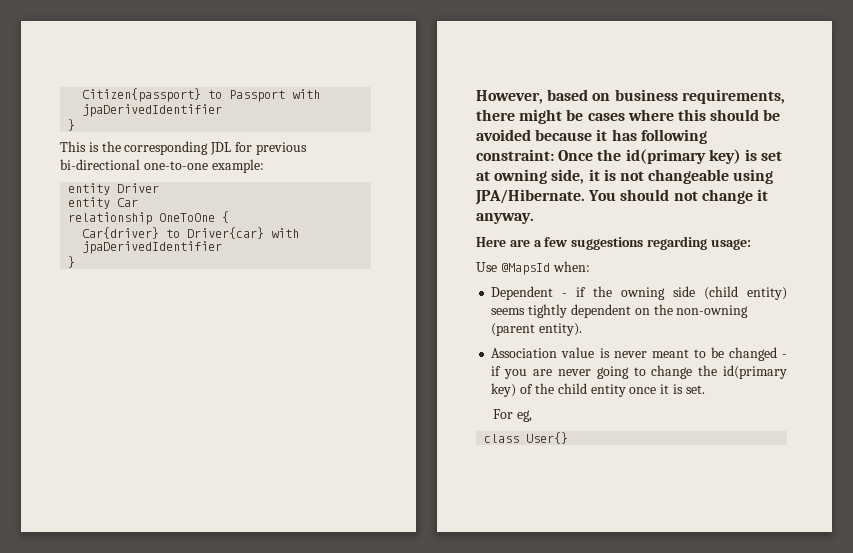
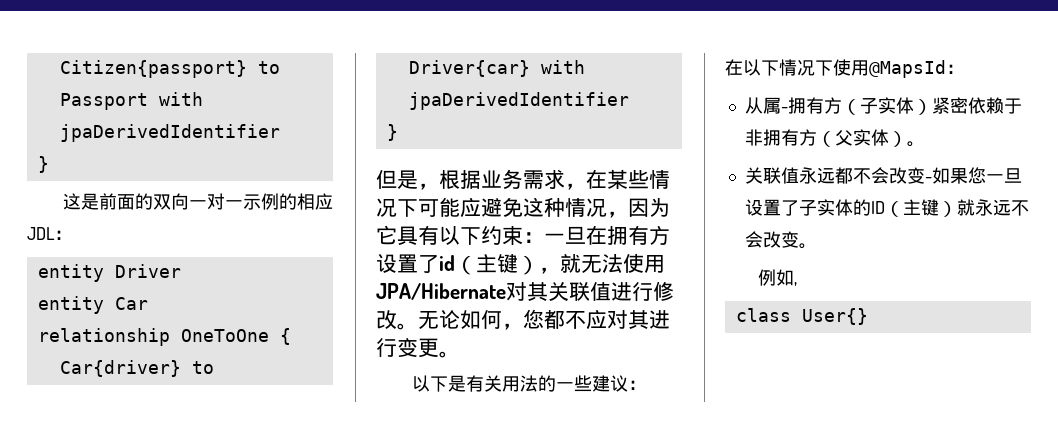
- This is the corresponding JDL for previous bi-directional one-to-one example:
+ 这是前面的双向一对一示例的相应JDL：
- However, based on business requirements, there might be cases where this should be avoided because it has following constraint: Once the id(primary key) is set at owning side, it is not changeable using JPA/Hibernate. You should not change it anyway.
- Here are a few suggestions regarding usage:
- Use @MapsId when:
- Dependent - if the owning side (child entity) seems tightly dependent on the non-owning (parent entity).
- Association value is never meant to be changed - if you are never going to change the id(primary key) of the child entity once it is set.
- For eg,
+ 但是，根据业务需求，在某些情况下可能应避免这种情况，因为它具有以下约束：一旦在拥有方设置了id（主键），就无法使用JPA/Hibernate对其关联值进行修改。无论如何，您都不应对其进行变更。
+ 以下是有关用法的一些建议：
+ 在以下情况下使用@MapsId：
+ 从属-拥有方（子实体）紧密依赖于非拥有方（父实体）。
+ 关联值永远都不会改变-如果您一旦设置了子实体的ID（主键）就永远不会改变。
+ 例如,

